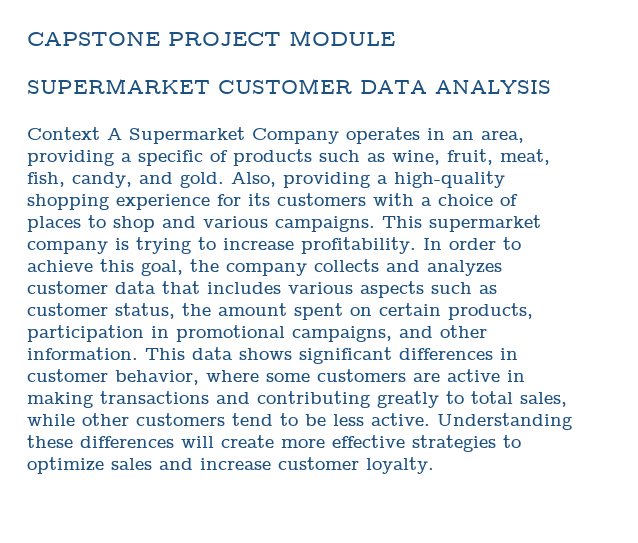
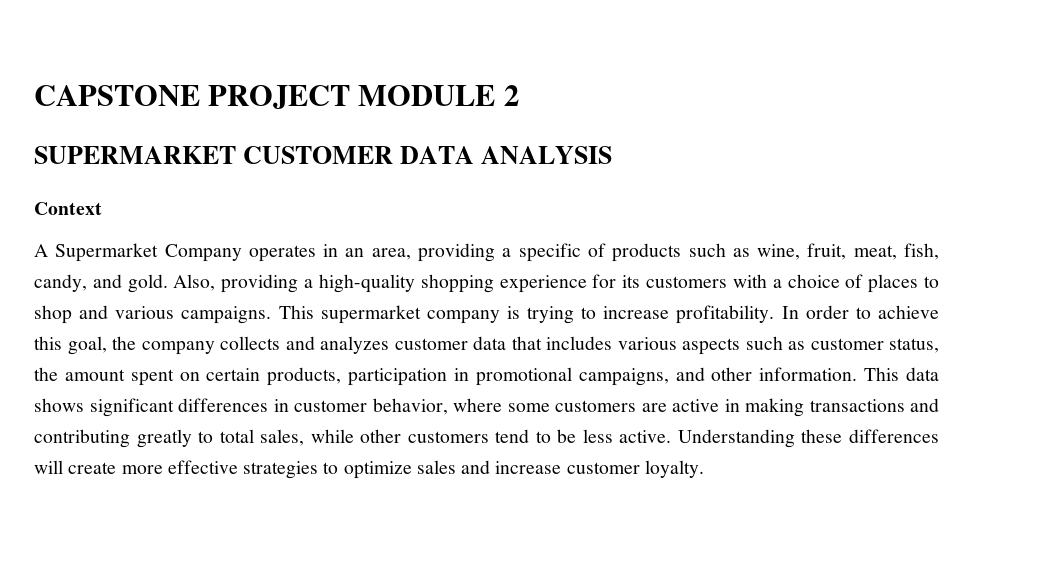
- CAPSTONE PROJECT MODULE
+ CAPSTONE PROJECT MODULE 2
- Context A Supermarket Company operates in an area, providing a specific of products such as wine, fruit, meat, fish, candy, and gold.
+ Context
+ A Supermarket Company operates in an area, providing a specific of products such as wine, fruit, meat, fish, candy, and gold.

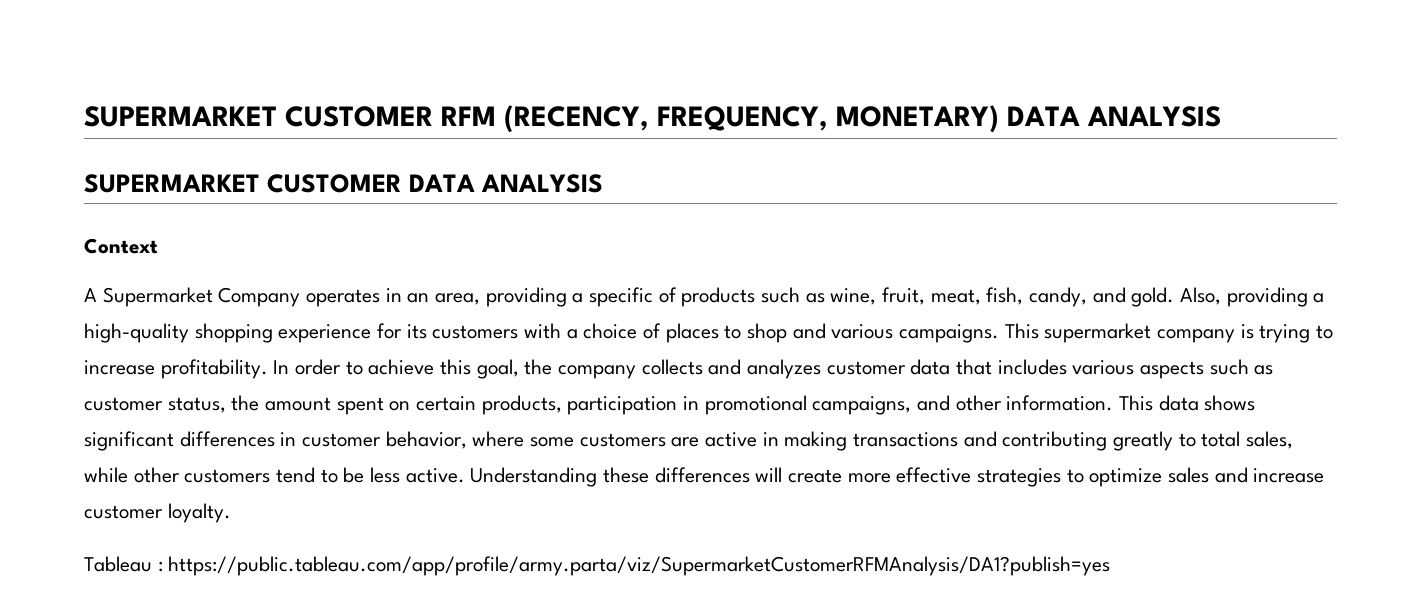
- CAPSTONE PROJECT MODULE 2
+ SUPERMARKET CUSTOMER RFM (RECENCY, FREQUENCY, MONETARY) DATA ANALYSIS
+ Tableau : https://public.tableau.com/app/profile/army.parta/viz/SupermarketCustomerRFMAnalysis/DA1?publish=yes

